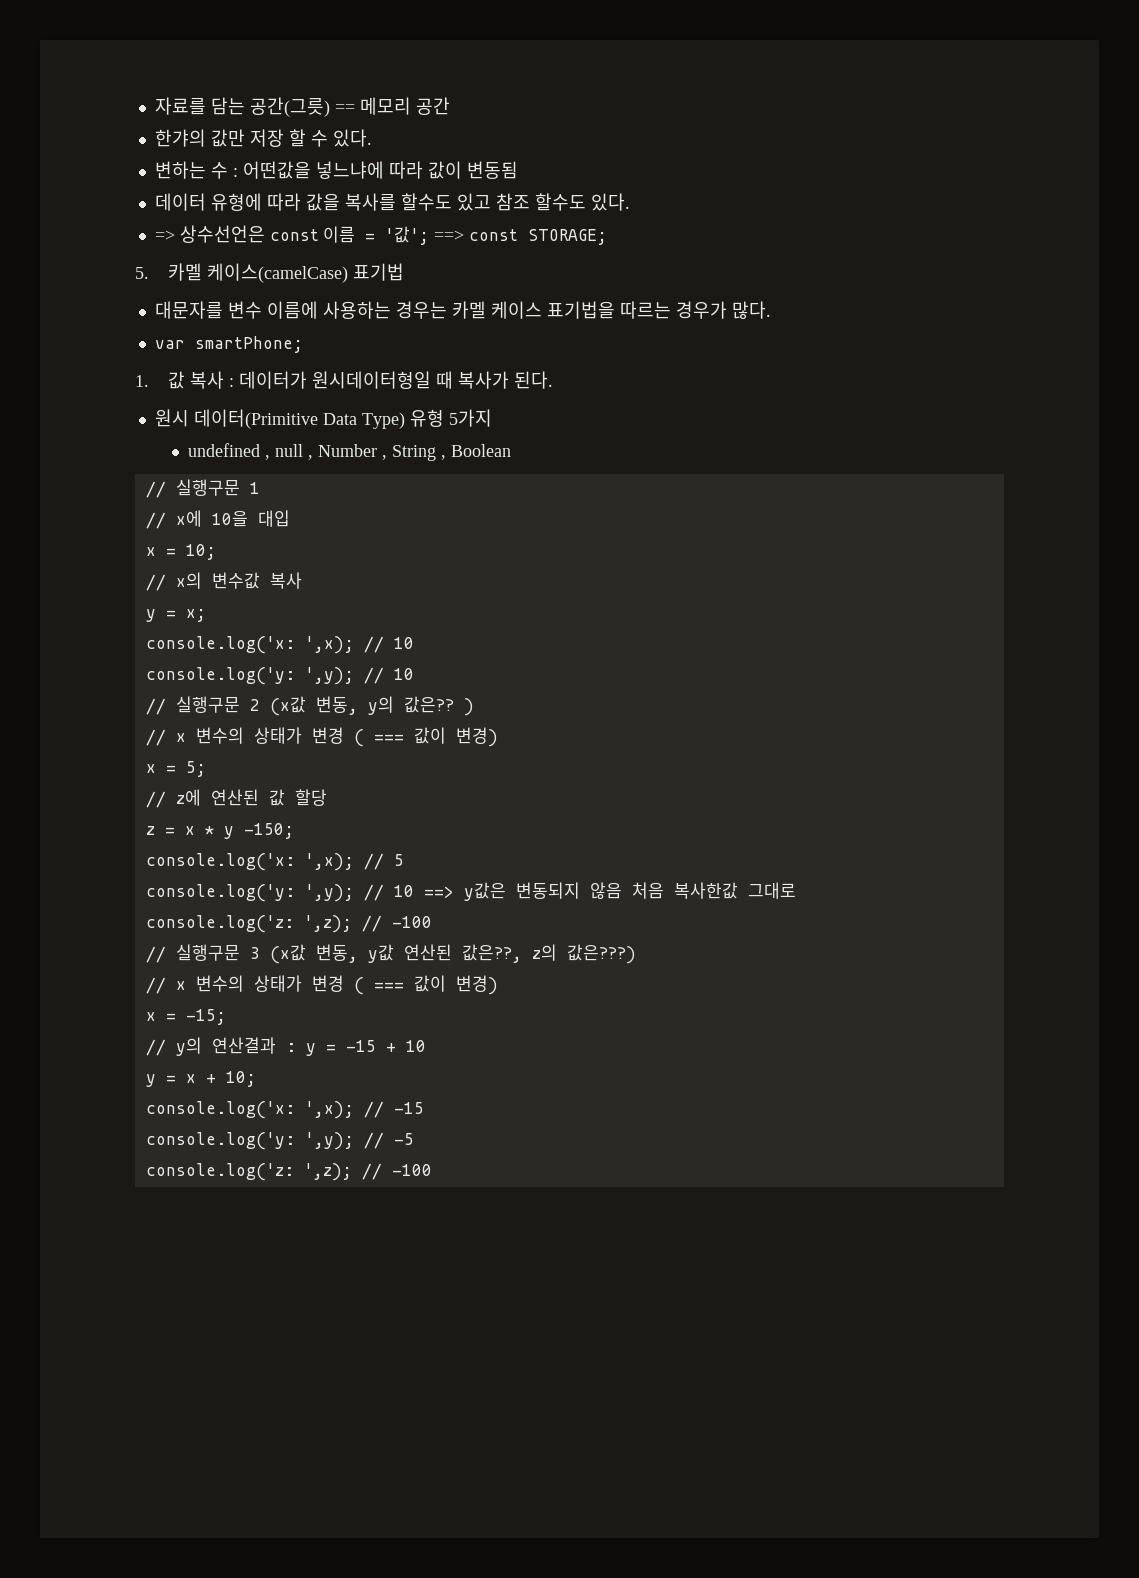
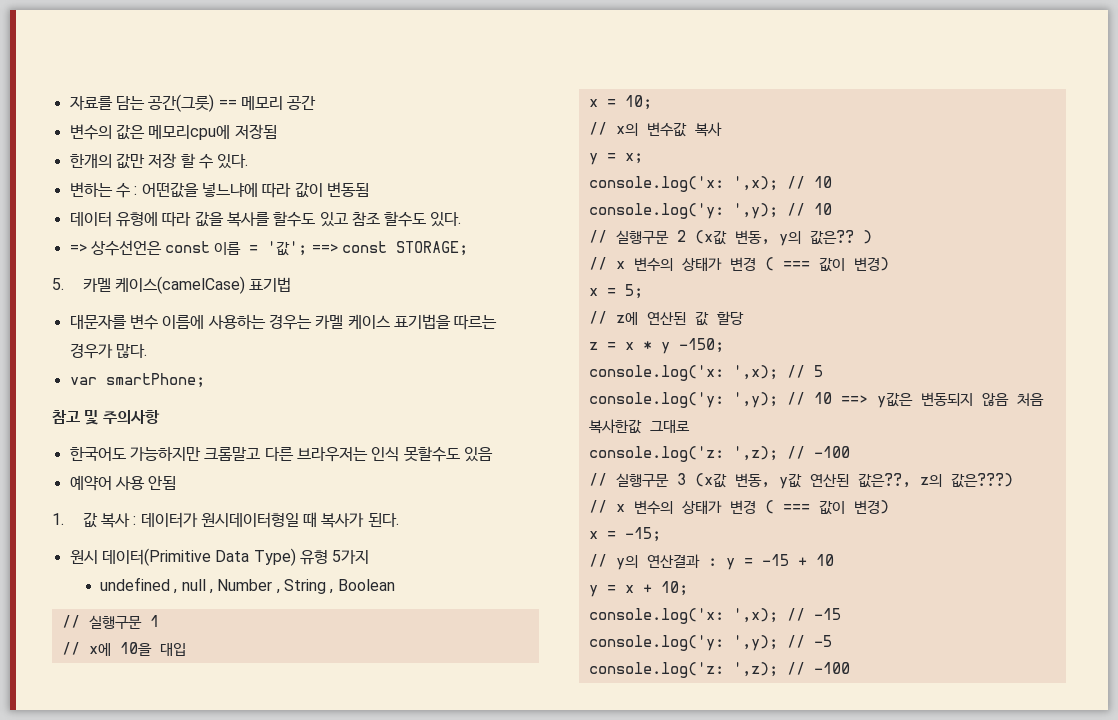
- 한갸의 값만 저장 할 수 있다.
+ 변수의 값은 메모리cpu에 저장됨
+ 한개의 값만 저장 할 수 있다.
+ 참고 및 주의사항
+ 한국어도 가능하지만 크롬말고 다른 브라우저는 인식 못할수도 있음
+ 예약어 사용 안됨

